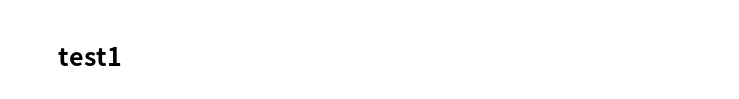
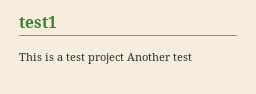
+ This is a test project Another test

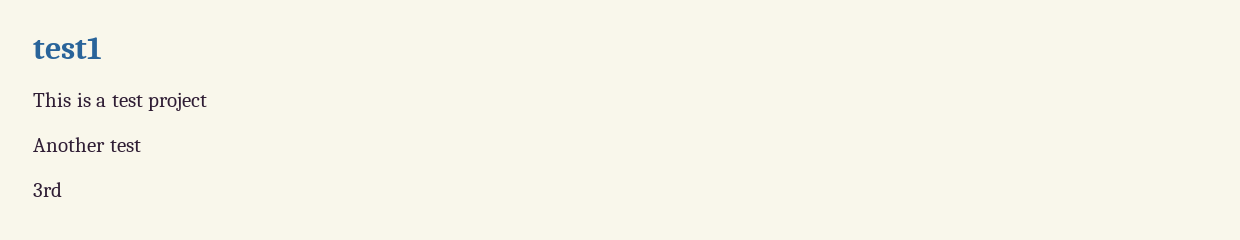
- This is a test project Another test
+ This is a test project
+ Another test
+ 3rd

